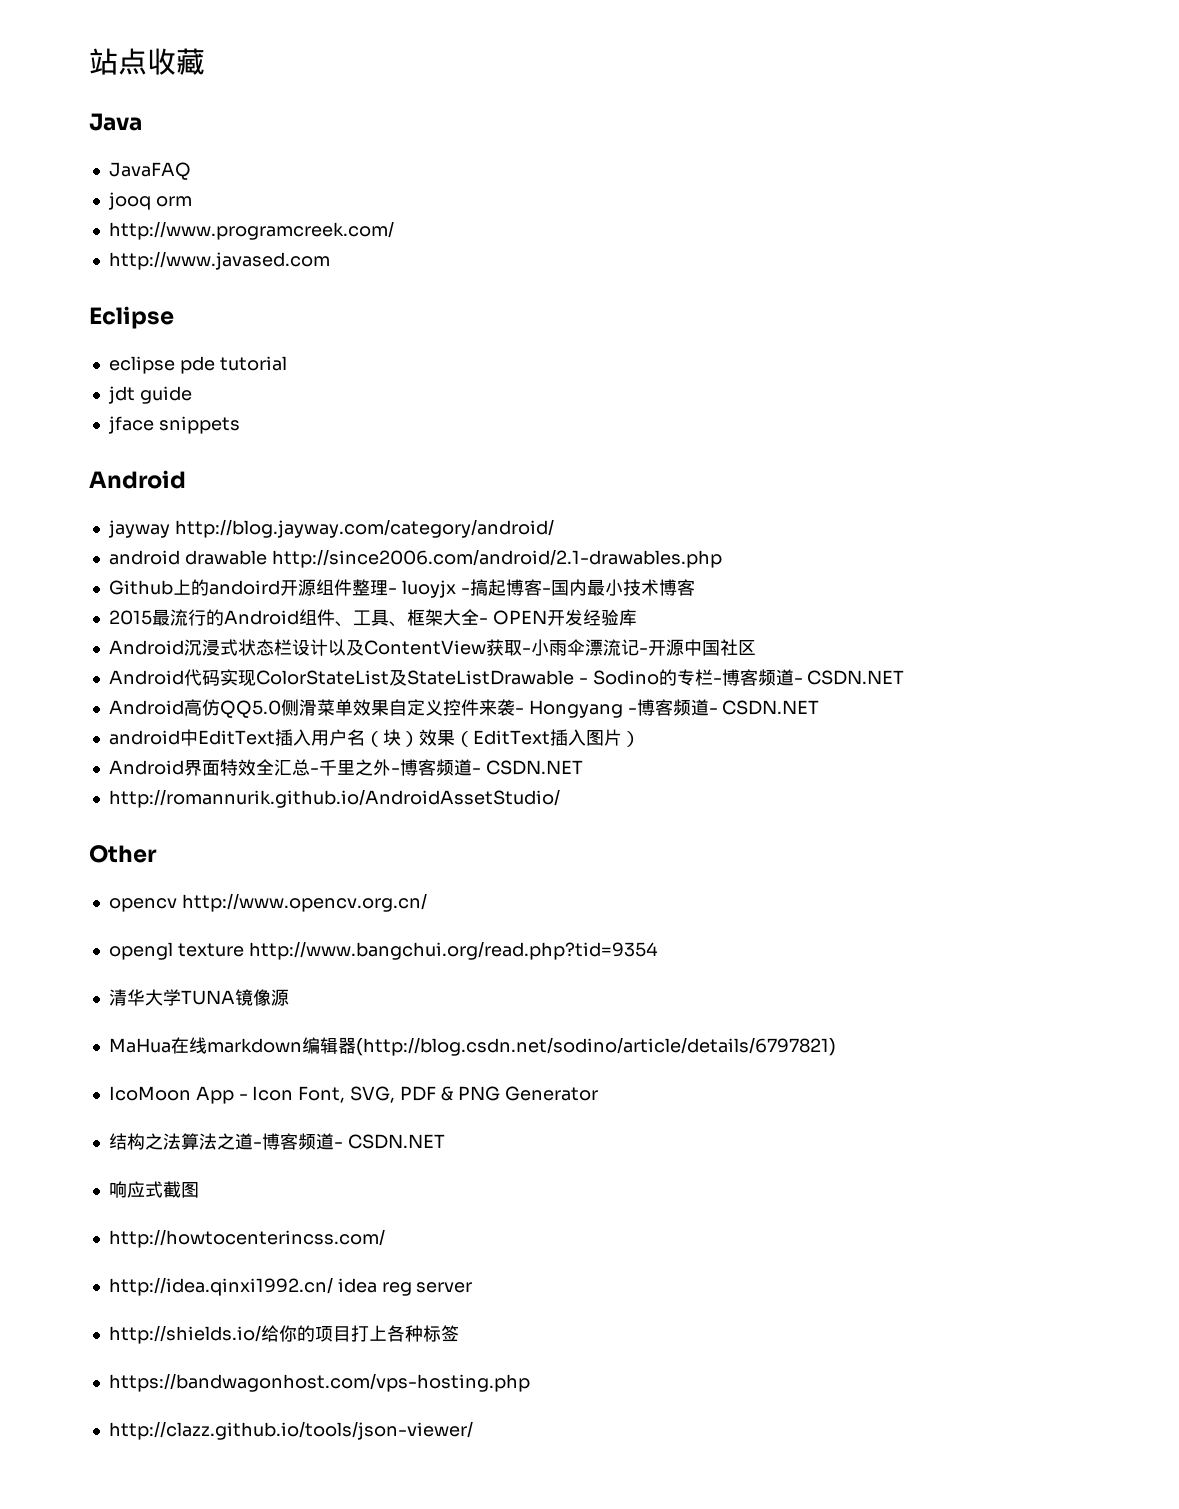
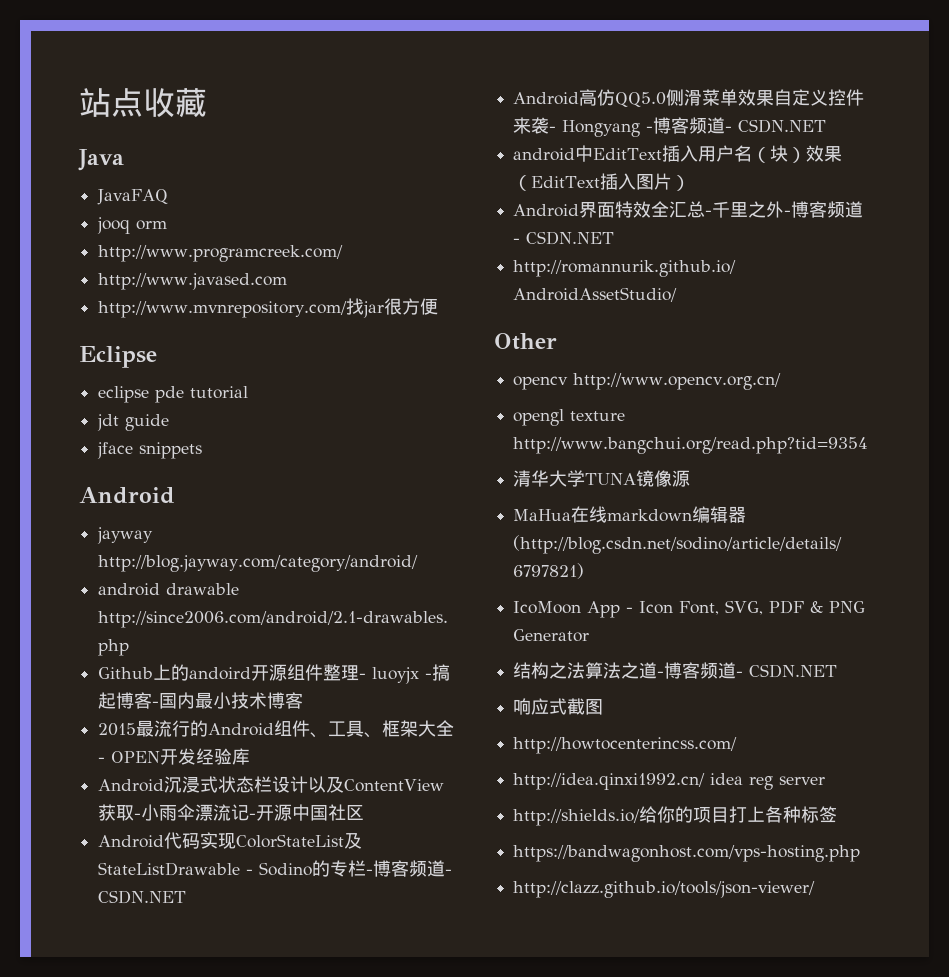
+ http://www.mvnrepository.com/找jar很方便

